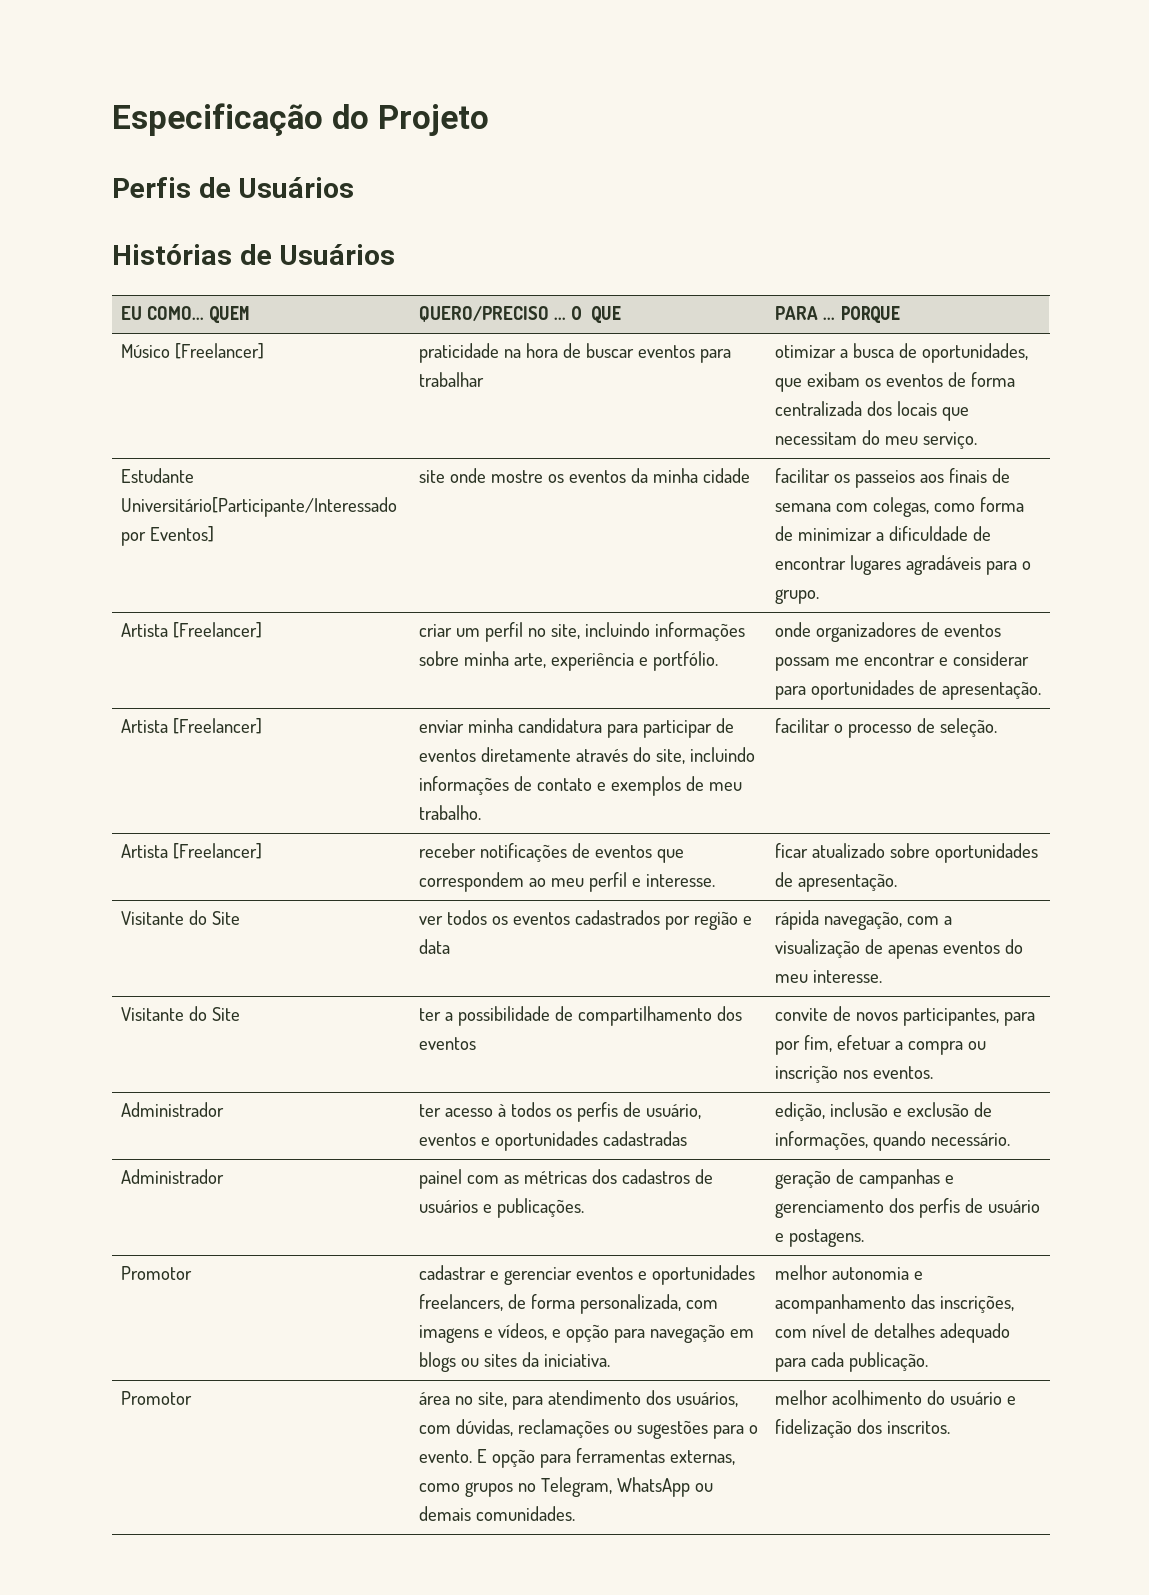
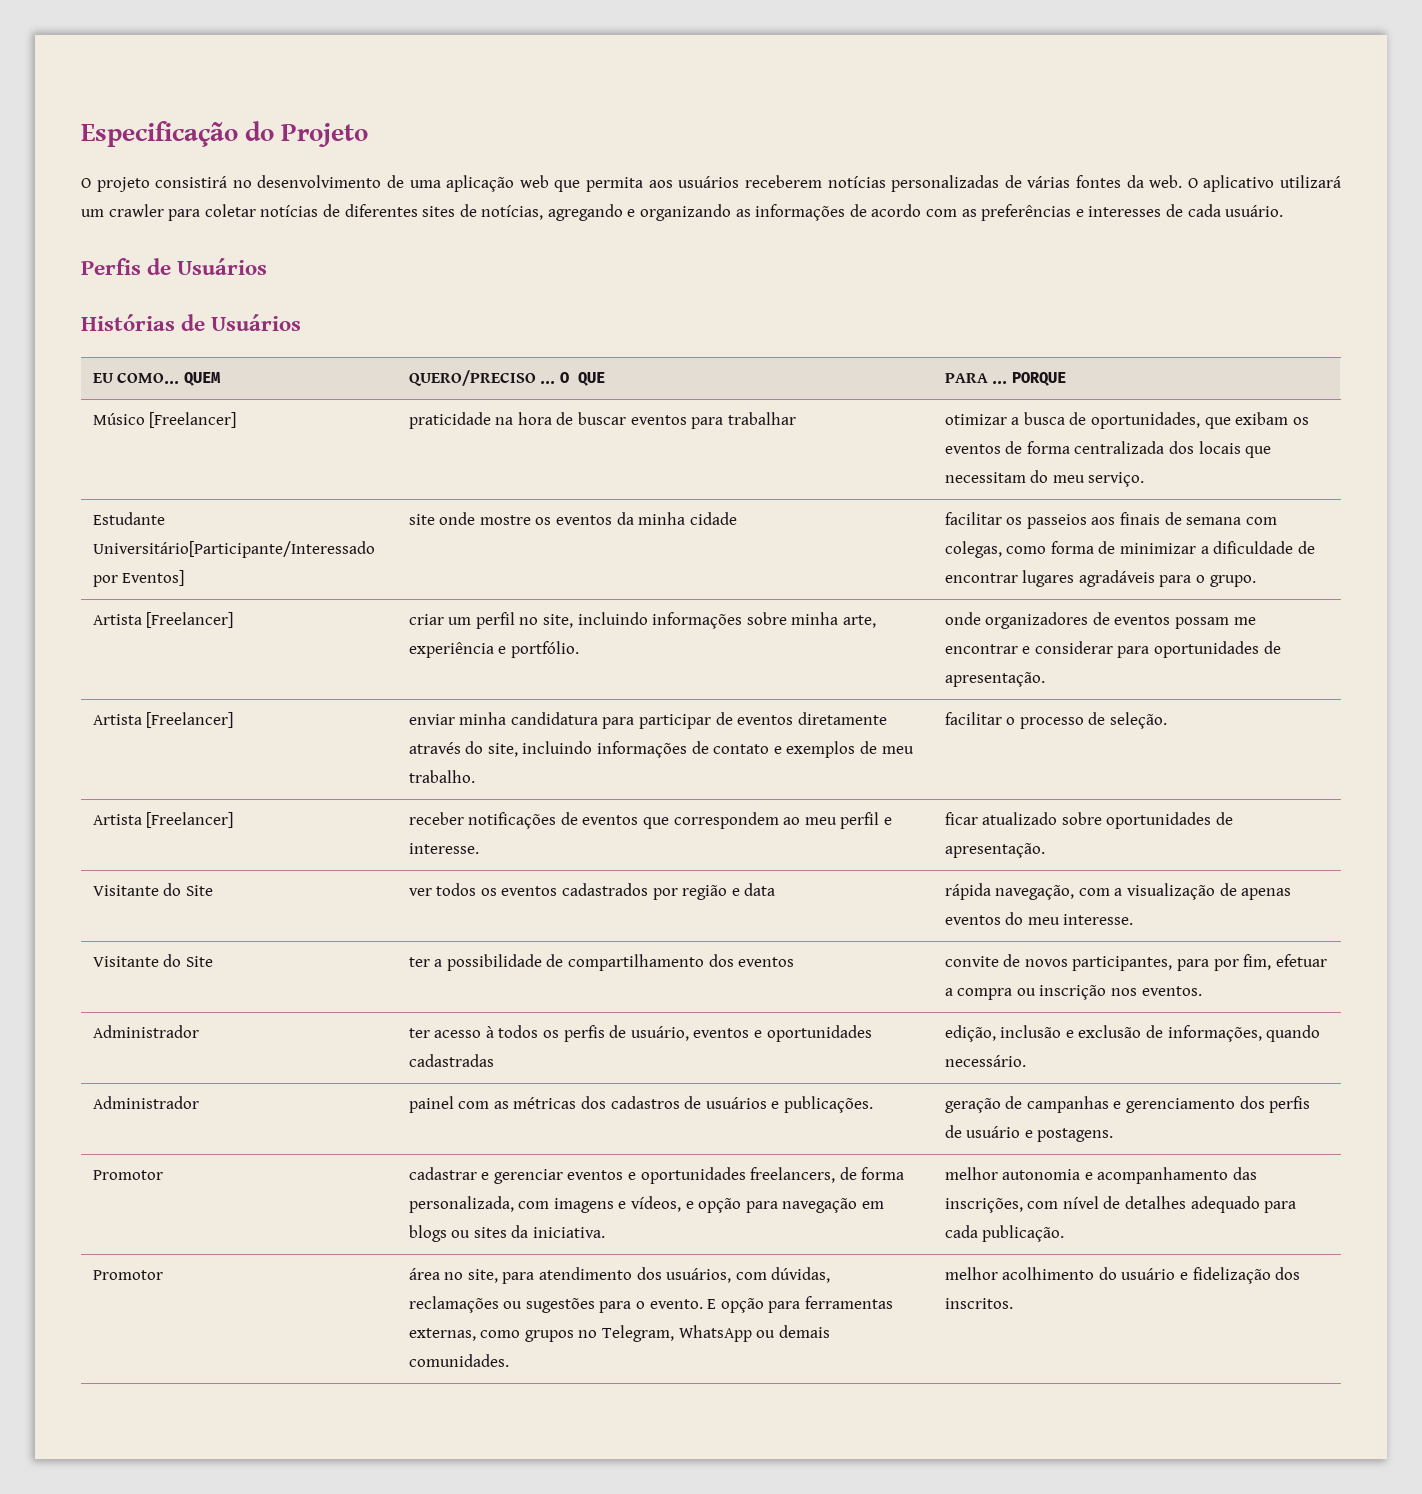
+ O projeto consistirá no desenvolvimento de uma aplicação web que permita aos usuários receberem notícias personalizadas de várias fontes da web. O aplicativo utilizará um crawler para coletar notícias de diferentes sites de notícias, agregando e organizando as informações de acordo com as preferências e interesses de cada usuário.

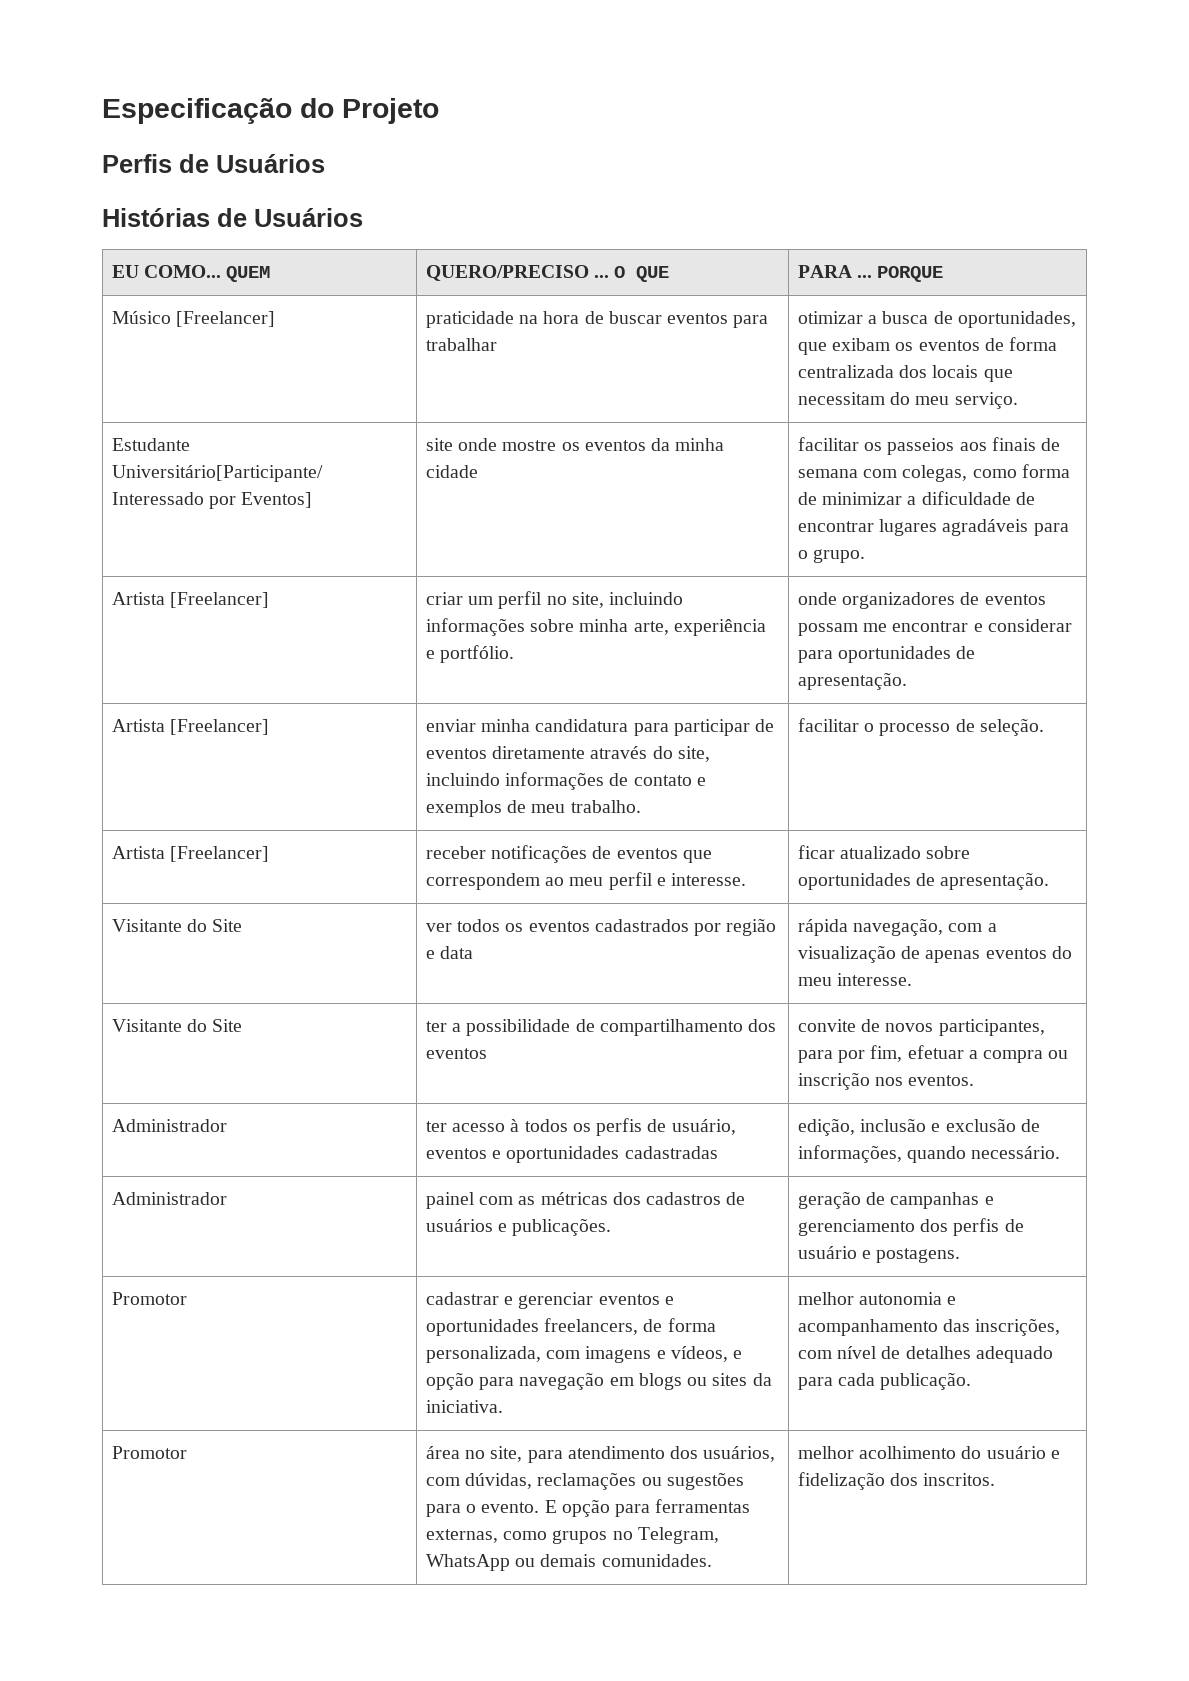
- O projeto consistirá no desenvolvimento de uma aplicação web que permita aos usuários receberem notícias personalizadas de várias fontes da web. O aplicativo utilizará um crawler para coletar notícias de diferentes sites de notícias, agregando e organizando as informações de acordo com as preferências e interesses de cada usuário.

